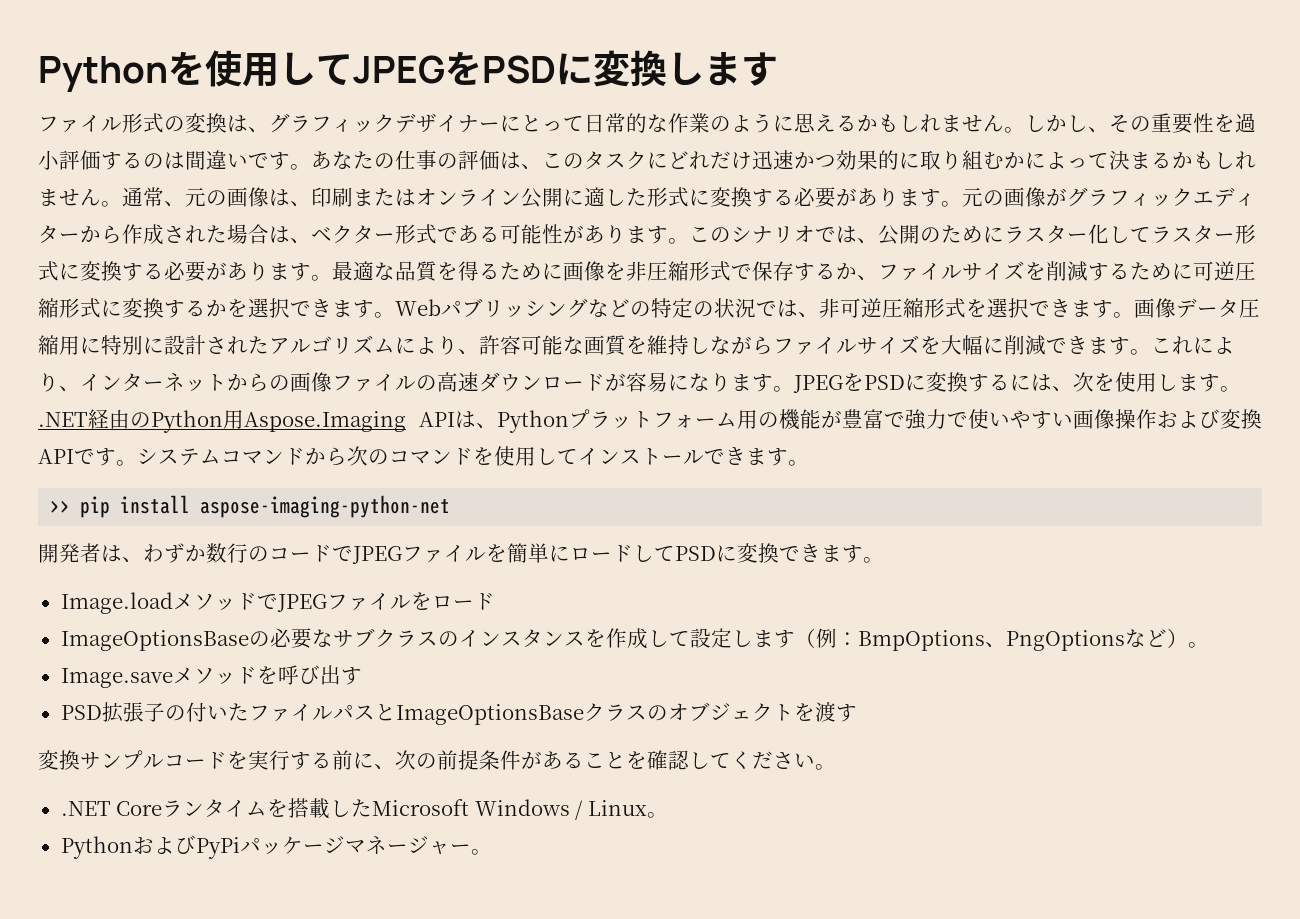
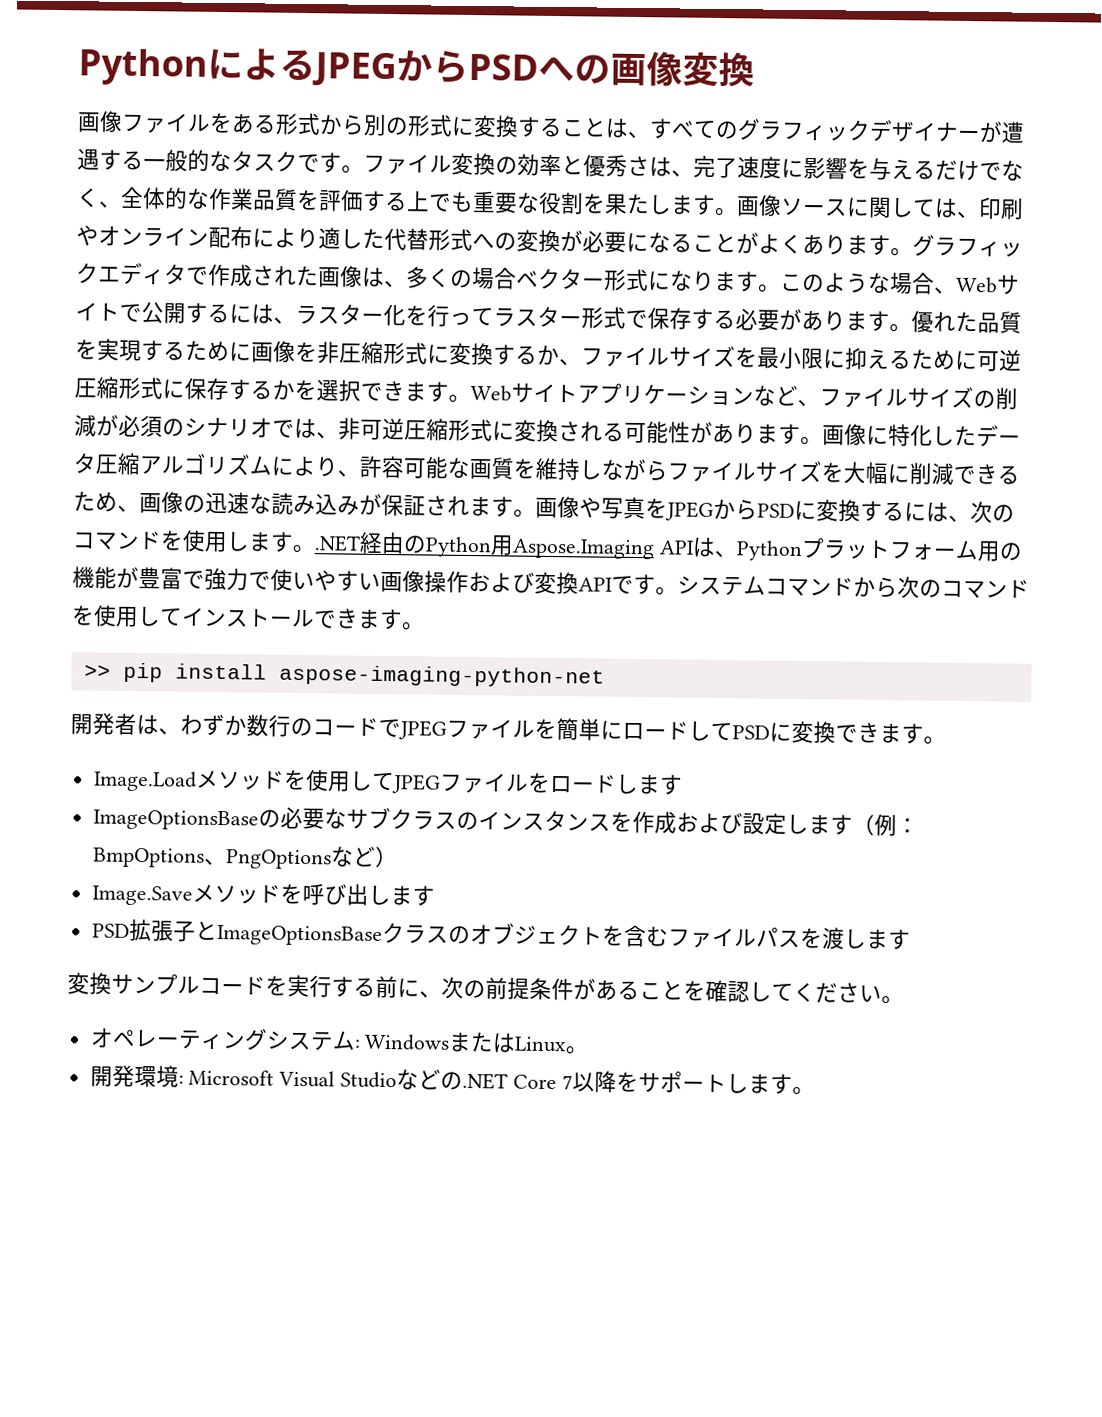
- Pythonを使用してJPEGをPSDに変換します
- ファイル形式の変換は、グラフィックデザイナーにとって日常的な作業のように思えるかもしれません。しかし、その重要性を過小評価するのは間違いです。あなたの仕事の評価は、このタスクにどれだけ迅速かつ効果的に取り組むかによって決まるかもしれません。通常、元の画像は、印刷またはオンライン公開に適した形式に変換する必要があります。元の画像がグラフィックエディターから作成された場合は、ベクター形式である可能性があります。このシナリオでは、公開のためにラスター化してラスター形式に変換する必要があります。最適な品質を得るために画像を非圧縮形式で保存するか、ファイルサイズを削減するために可逆圧縮形式に変換するかを選択できます。
+ PythonによるJPEGからPSDへの画像変換
+ 画像ファイルをある形式から別の形式に変換することは、すべてのグラフィックデザイナーが遭遇する一般的なタスクです。ファイル変換の効率と優秀さは、完了速度に影響を与えるだけでなく、全体的な作業品質を評価する上でも重要な役割を果たします。画像ソースに関しては、印刷やオンライン配布により適した代替形式への変換が必要になることがよくあります。グラフィックエディタで作成された画像は、多くの場合ベクター形式になります。このような場合、Webサイトで公開するには、ラスター化を行ってラスター形式で保存する必要があります。優れた品質を実現するために画像を非圧縮形式に変換するか、ファイルサイズを最小限に抑えるために可逆圧縮形式に保存するかを選択できます。
- Webパブリッシングなどの特定の状況では、非可逆圧縮形式を選択できます。画像データ圧縮用に特別に設計されたアルゴリズムにより、許容可能な画質を維持しながらファイルサイズを大幅に削減できます。これにより、インターネットからの画像ファイルの高速ダウンロードが容易になります。JPEGをPSDに変換するには、次を使用します。.NET経由のPython用Aspose.Imaging APIは、Pythonプラットフォーム用の機能が豊富で強力で使いやすい画像操作および変換APIです。
+ Webサイトアプリケーションなど、ファイルサイズの削減が必須のシナリオでは、非可逆圧縮形式に変換される可能性があります。画像に特化したデータ圧縮アルゴリズムにより、許容可能な画質を維持しながらファイルサイズを大幅に削減できるため、画像の迅速な読み込みが保証されます。画像や写真をJPEGからPSDに変換するには、次のコマンドを使用します。.NET経由のPython用Aspose.Imaging APIは、Pythonプラットフォーム用の機能が豊富で強力で使いやすい画像操作および変換APIです。
- Image.loadメソッドでJPEGファイルをロード
+ Image.Loadメソッドを使用してJPEGファイルをロードします
- ImageOptionsBaseの必要なサブクラスのインスタンスを作成して設定します（例：BmpOptions、PngOptionsなど）。
- Image.saveメソッドを呼び出す
+ ImageOptionsBaseの必要なサブクラスのインスタンスを作成および設定します（例：BmpOptions、PngOptionsなど）
+ Image.Saveメソッドを呼び出します
- PSD拡張子の付いたファイルパスとImageOptionsBaseクラスのオブジェクトを渡す
+ PSD拡張子とImageOptionsBaseクラスのオブジェクトを含むファイルパスを渡します
- .NET Coreランタイムを搭載したMicrosoft Windows / Linux。
- PythonおよびPyPiパッケージマネージャー。
+ オペレーティングシステム: WindowsまたはLinux。
+ 開発環境: Microsoft Visual Studioなどの.NET Core 7以降をサポートします。

